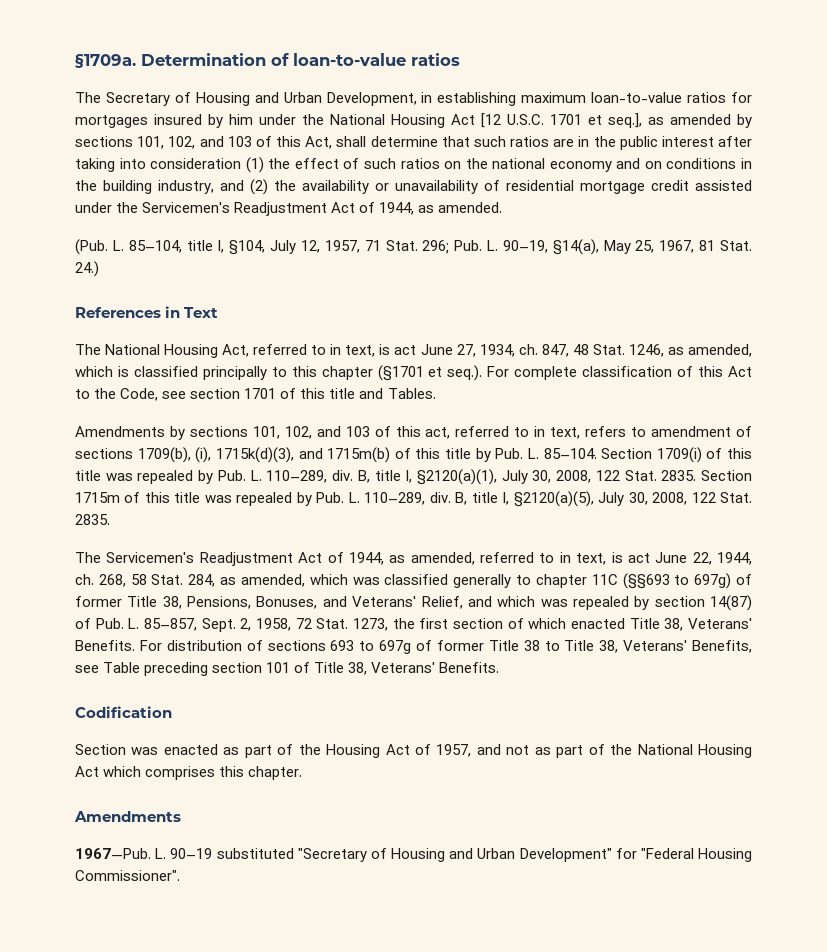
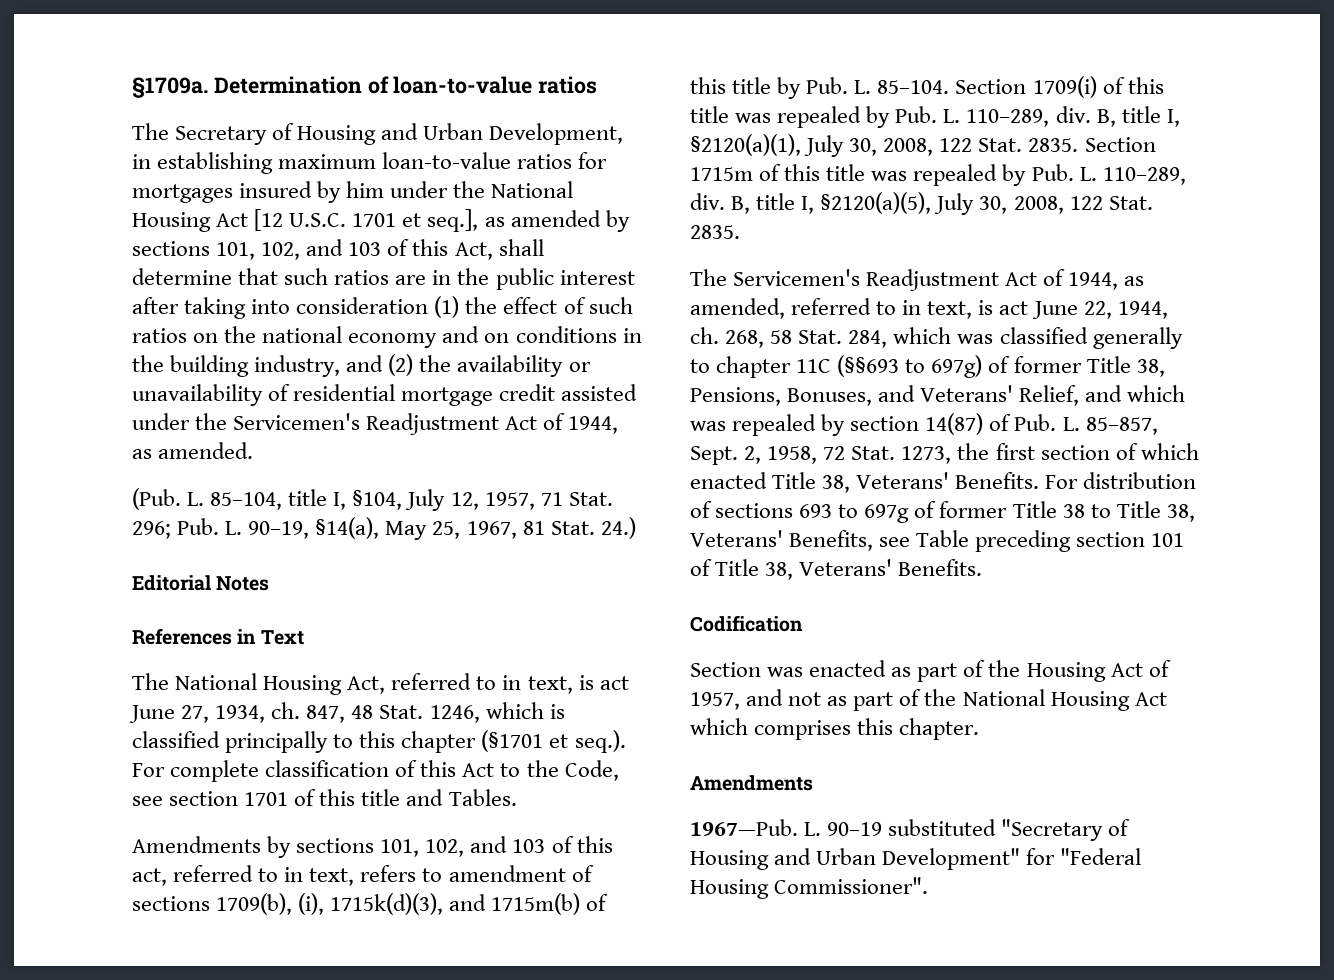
+ Editorial Notes
- 1246, as amended, which is classified principally to this chapter (§1701 et seq.). For complete classification of this Act to the Code, see section 1701 of this title and Tables.
+ 1246, which is classified principally to this chapter (§1701 et seq.). For complete classification of this Act to the Code, see section 1701 of this title and Tables.
- 284, as amended, which was classified generally to chapter 11C (§§693 to 697g) of former Title 38, Pensions, Bonuses, and Veterans' Relief, and which was repealed by section 14(87) of Pub. L. 85–857, Sept.
+ 284, which was classified generally to chapter 11C (§§693 to 697g) of former Title 38, Pensions, Bonuses, and Veterans' Relief, and which was repealed by section 14(87) of Pub. L. 85–857, Sept.

